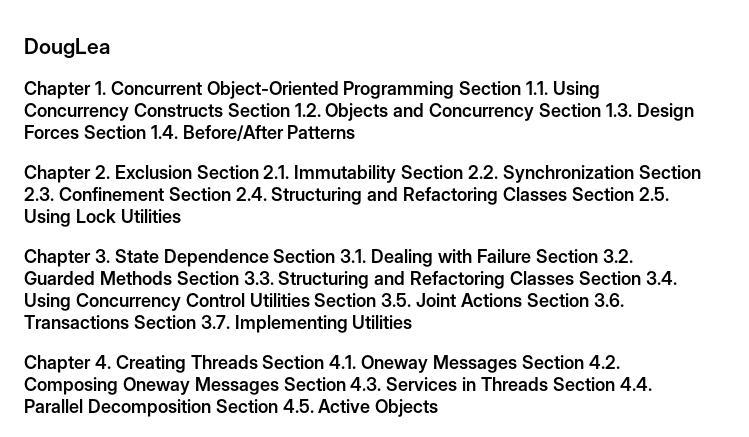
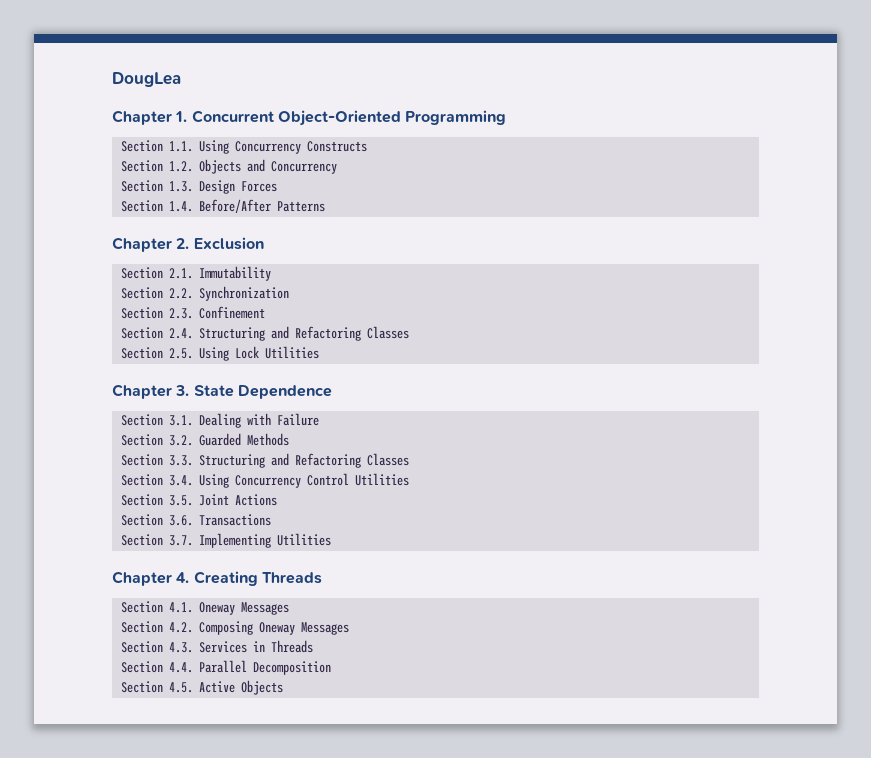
- Chapter 1. Concurrent Object-Oriented Programming Section 1.1. Using Concurrency Constructs Section 1.2. Objects and Concurrency Section 1.3. Design Forces Section 1.4. Before/After Patterns
+ Chapter 1. Concurrent Object-Oriented Programming
+ Section 1.1. Using Concurrency Constructs
+ Section 1.2. Objects and Concurrency
+ Section 1.3. Design Forces
+ Section 1.4. Before/After Patterns
- Chapter 2. Exclusion Section 2.1. Immutability Section 2.2. Synchronization Section 2.3. Confinement Section 2.4. Structuring and Refactoring Classes Section 2.5. Using Lock Utilities
+ Chapter 2. Exclusion
+ Section 2.1. Immutability
+ Section 2.2. Synchronization
+ Section 2.3. Confinement
+ Section 2.4. Structuring and Refactoring Classes
+ Section 2.5. Using Lock Utilities
- Chapter 3. State Dependence Section 3.1. Dealing with Failure Section 3.2. Guarded Methods Section 3.3. Structuring and Refactoring Classes Section 3.4. Using Concurrency Control Utilities Section 3.5. Joint Actions Section 3.6. Transactions Section 3.7. Implementing Utilities
+ Chapter 3. State Dependence
+ Section 3.1. Dealing with Failure
+ Section 3.2. Guarded Methods
+ Section 3.3. Structuring and Refactoring Classes
+ Section 3.4. Using Concurrency Control Utilities
+ Section 3.5. Joint Actions
+ Section 3.6. Transactions
+ Section 3.7. Implementing Utilities
- Chapter 4. Creating Threads Section 4.1. Oneway Messages Section 4.2. Composing Oneway Messages Section 4.3. Services in Threads Section 4.4. Parallel Decomposition Section 4.5. Active Objects
+ Chapter 4. Creating Threads
+ Section 4.1. Oneway Messages
+ Section 4.2. Composing Oneway Messages
+ Section 4.3. Services in Threads
+ Section 4.4. Parallel Decomposition
+ Section 4.5. Active Objects

